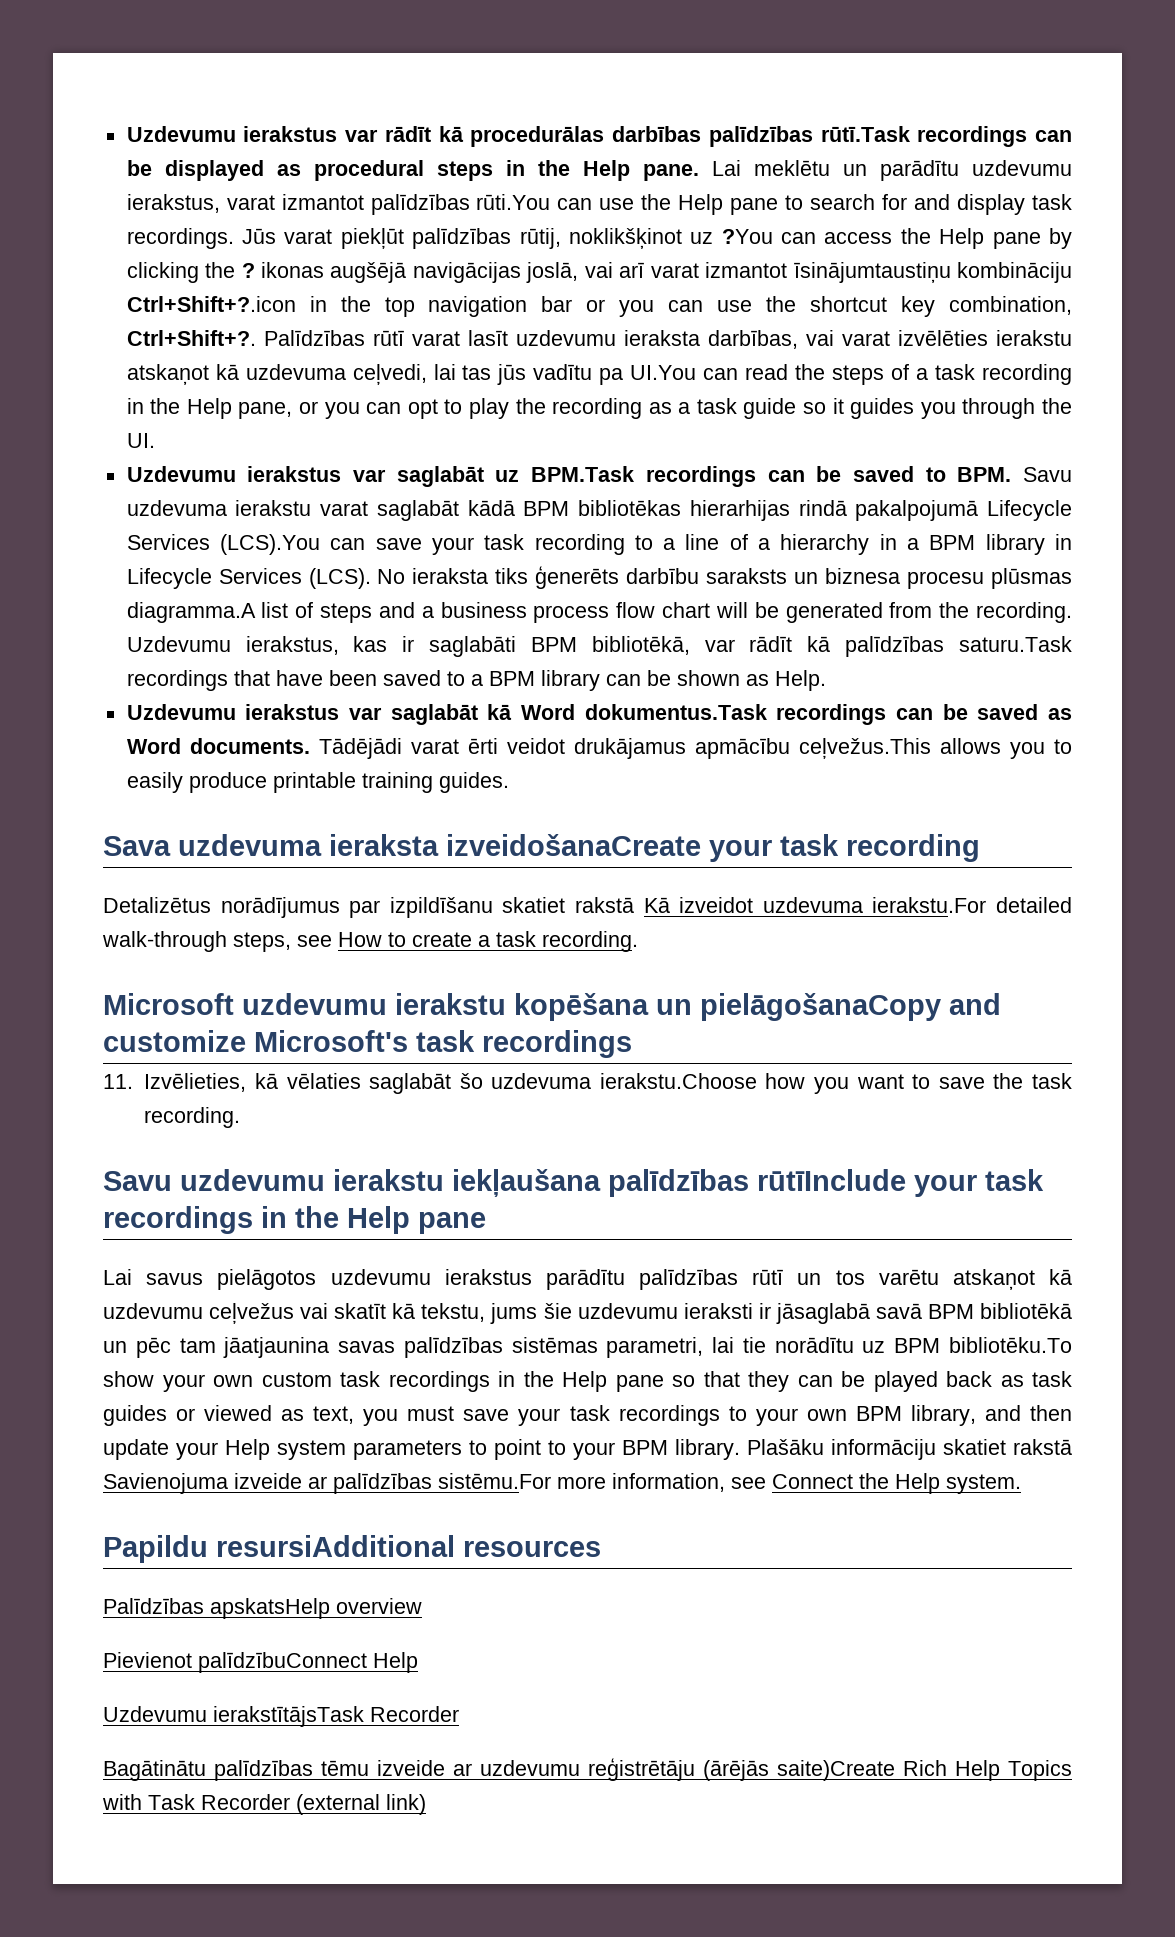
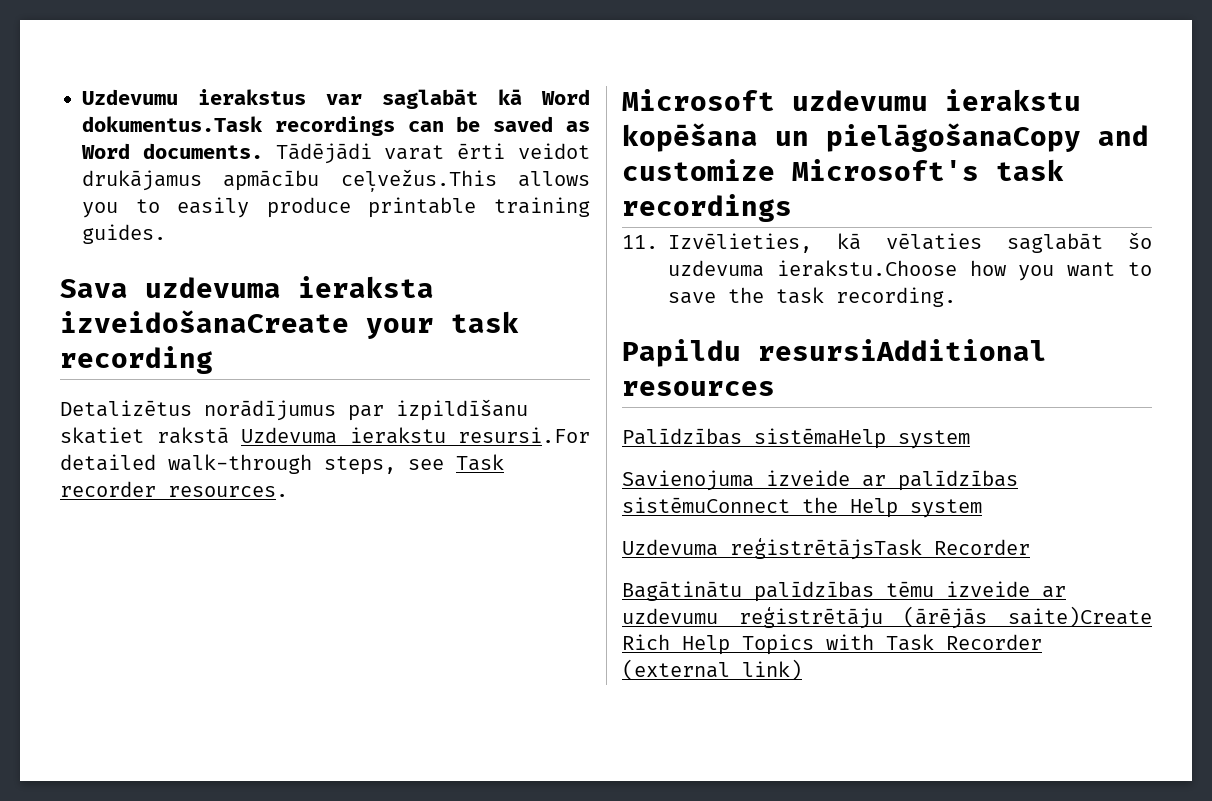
- Uzdevumu ierakstus var rādīt kā procedurālas darbības palīdzības rūtī.Task recordings can be displayed as procedural steps in the Help pane. Lai meklētu un parādītu uzdevumu ierakstus, varat izmantot palīdzības rūti.You can use the Help pane to search for and display task recordings. Jūs varat piekļūt palīdzības rūtij, noklikšķinot uz ?You can access the Help pane by clicking the ? ikonas augšējā navigācijas joslā, vai arī varat izmantot īsinājumtaustiņu kombināciju Ctrl+Shift+?.icon in the top navigation bar or you can use the shortcut key combination, Ctrl+Shift+?. Palīdzības rūtī varat lasīt uzdevumu ieraksta darbības, vai varat izvēlēties ierakstu atskaņot kā uzdevuma ceļvedi, lai tas jūs vadītu pa UI.You can read the steps of a task recording in the Help pane, or you can opt to play the recording as a task guide so it guides you through the UI.
- Uzdevumu ierakstus var saglabāt uz BPM.Task recordings can be saved to BPM. Savu uzdevuma ierakstu varat saglabāt kādā BPM bibliotēkas hierarhijas rindā pakalpojumā Lifecycle Services (LCS).You can save your task recording to a line of a hierarchy in a BPM library in Lifecycle Services (LCS). No ieraksta tiks ģenerēts darbību saraksts un biznesa procesu plūsmas diagramma.A list of steps and a business process flow chart will be generated from the recording. Uzdevumu ierakstus, kas ir saglabāti BPM bibliotēkā, var rādīt kā palīdzības saturu.Task recordings that have been saved to a BPM library can be shown as Help.
- Detalizētus norādījumus par izpildīšanu skatiet rakstā Kā izveidot uzdevuma ierakstu.For detailed walk-through steps, see How to create a task recording.
+ Detalizētus norādījumus par izpildīšanu skatiet rakstā Uzdevuma ierakstu resursi.For detailed walk-through steps, see Task recorder resources.
- Savu uzdevumu ierakstu iekļaušana palīdzības rūtīInclude your task recordings in the Help pane
- Lai savus pielāgotos uzdevumu ierakstus parādītu palīdzības rūtī un tos varētu atskaņot kā uzdevumu ceļvežus vai skatīt kā tekstu, jums šie uzdevumu ieraksti ir jāsaglabā savā BPM bibliotēkā un pēc tam jāatjaunina savas palīdzības sistēmas parametri, lai tie norādītu uz BPM bibliotēku.To show your own custom task recordings in the Help pane so that they can be played back as task guides or viewed as text, you must save your task recordings to your own BPM library, and then update your Help system parameters to point to your BPM library. Plašāku informāciju skatiet rakstā Savienojuma izveide ar palīdzības sistēmu.For more information, see Connect the Help system.
  Papildu resursiAdditional resources
- Palīdzības apskatsHelp overview
- Pievienot palīdzībuConnect Help
- Uzdevumu ierakstītājsTask Recorder
+ Palīdzības sistēmaHelp system
+ Savienojuma izveide ar palīdzības sistēmuConnect the Help system
+ Uzdevuma reģistrētājsTask Recorder

